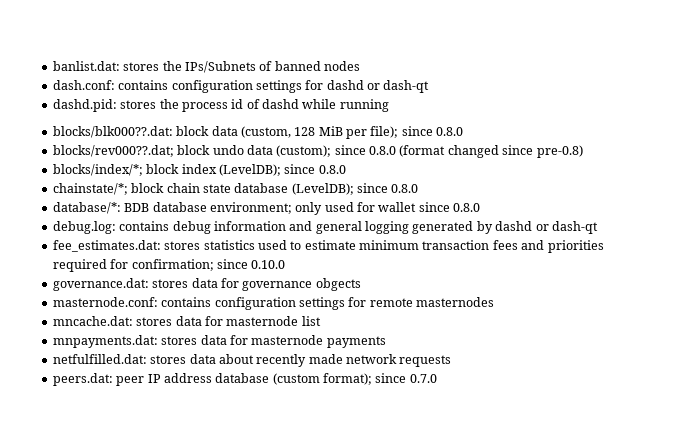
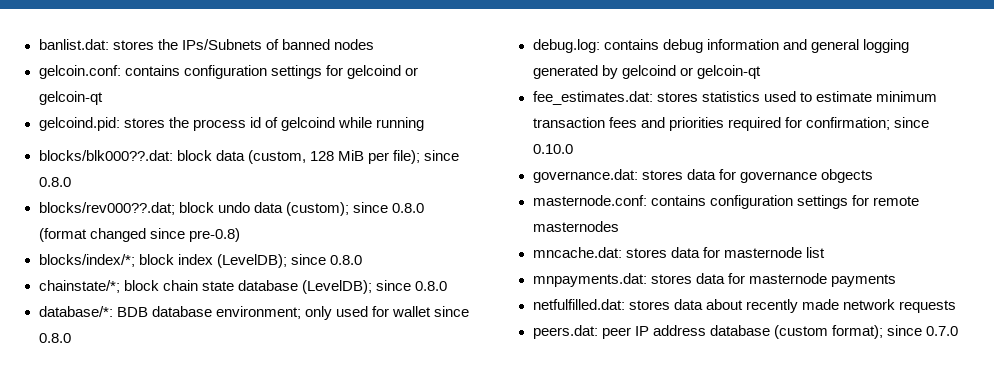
- dash.conf: contains configuration settings for dashd or dash-qt
- dashd.pid: stores the process id of dashd while running
+ gelcoin.conf: contains configuration settings for gelcoind or gelcoin-qt
+ gelcoind.pid: stores the process id of gelcoind while running
- debug.log: contains debug information and general logging generated by dashd or dash-qt
+ debug.log: contains debug information and general logging generated by gelcoind or gelcoin-qt

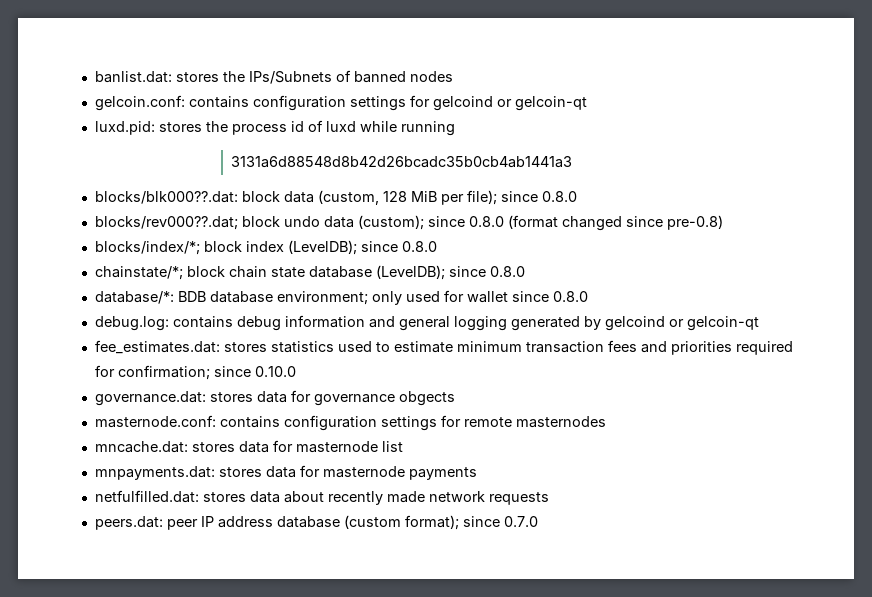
- gelcoind.pid: stores the process id of gelcoind while running
+ luxd.pid: stores the process id of luxd while running
+ 3131a6d88548d8b42d26bcadc35b0cb4ab1441a3

